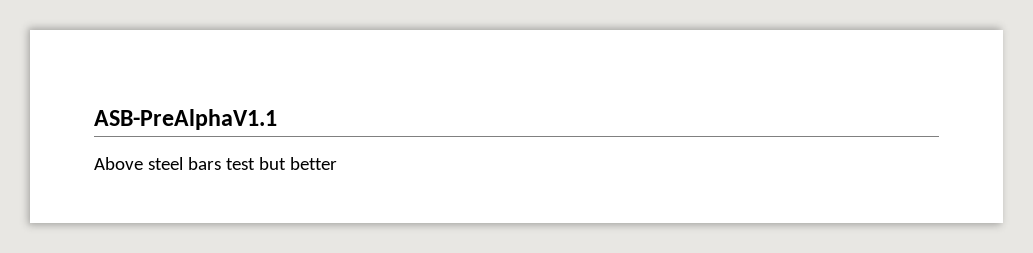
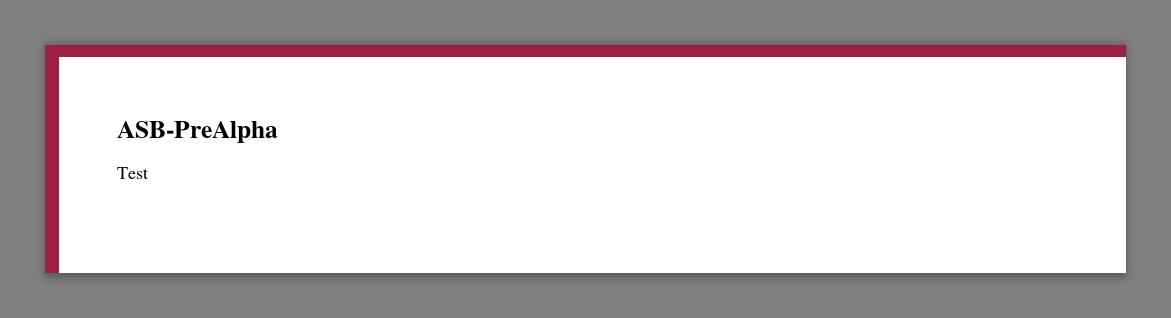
- ASB-PreAlphaV1.1
- Above steel bars test but better
+ ASB-PreAlpha
+ Test

